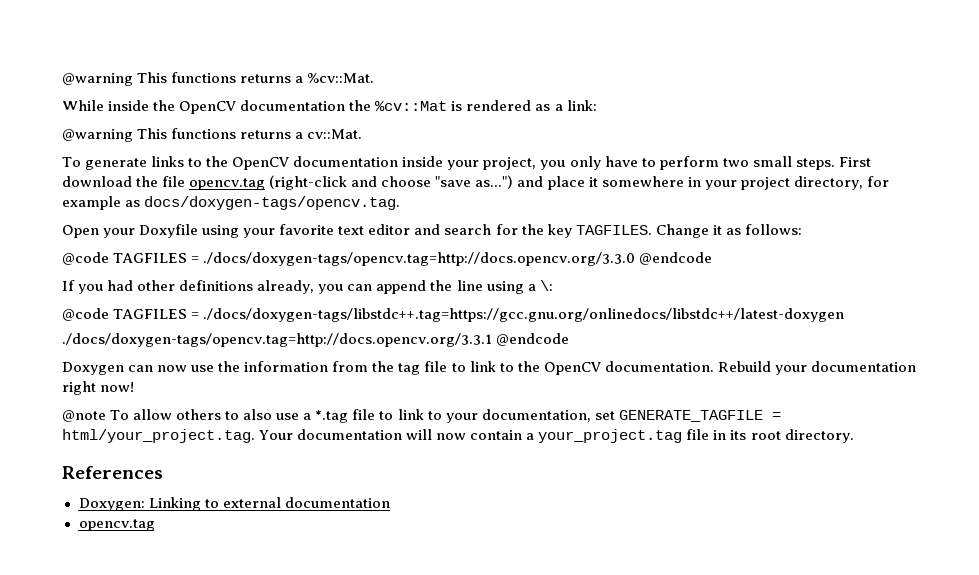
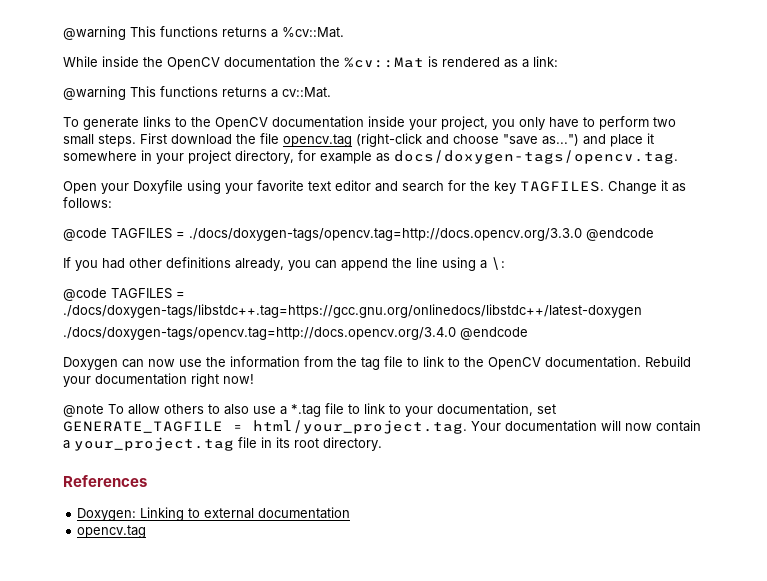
- ./docs/doxygen-tags/opencv.tag=http://docs.opencv.org/3.3.1 @endcode
+ ./docs/doxygen-tags/opencv.tag=http://docs.opencv.org/3.4.0 @endcode

